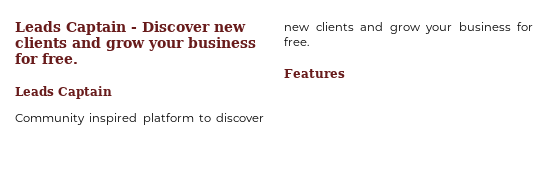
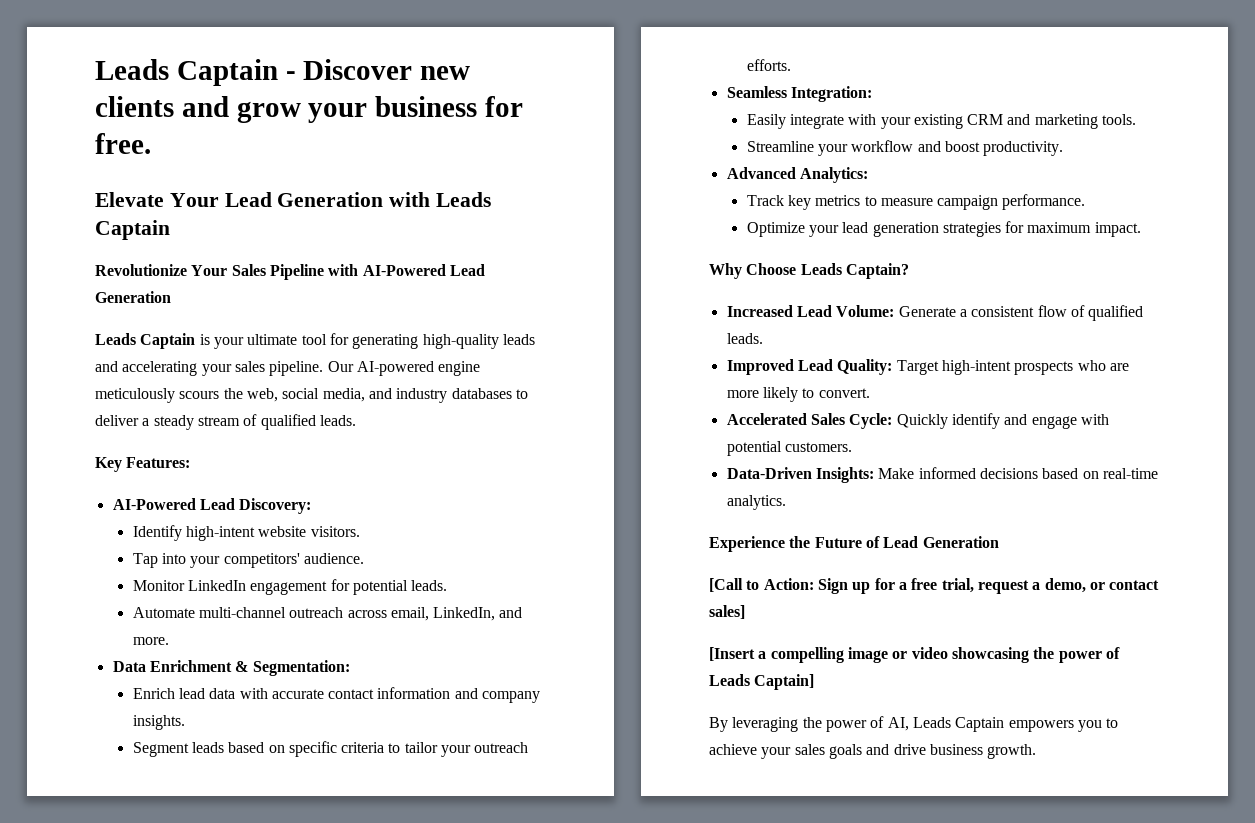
  Leads Captain - Discover new clients and grow your business for free.
- Leads Captain
- Community inspired platform to discover new clients and grow your business for free.
- Features
+ Elevate Your Lead Generation with Leads Captain
+ Revolutionize Your Sales Pipeline with AI-Powered Lead Generation
+ Leads Captain is your ultimate tool for generating high-quality leads and accelerating your sales pipeline. Our AI-powered engine meticulously scours the web, social media, and industry databases to deliver a steady stream of qualified leads.
+ Key Features:
+ AI-Powered Lead Discovery:
+ Identify high-intent website visitors.
+ Tap into your competitors' audience.
+ Monitor LinkedIn engagement for potential leads.
+ Automate multi-channel outreach across email, LinkedIn, and more.
+ Data Enrichment & Segmentation:
+ Enrich lead data with accurate contact information and company insights.
+ Segment leads based on specific criteria to tailor your outreach efforts.
+ Seamless Integration:
+ Easily integrate with your existing CRM and marketing tools.
+ Streamline your workflow and boost productivity.
+ Advanced Analytics:
+ Track key metrics to measure campaign performance.
+ Optimize your lead generation strategies for maximum impact.
+ Why Choose Leads Captain?
+ Increased Lead Volume: Generate a consistent flow of qualified leads.
+ Improved Lead Quality: Target high-intent prospects who are more likely to convert.
+ Accelerated Sales Cycle: Quickly identify and engage with potential customers.
+ Data-Driven Insights: Make informed decisions based on real-time analytics.
+ Experience the Future of Lead Generation
+ [Call to Action: Sign up for a free trial, request a demo, or contact sales]
+ [Insert a compelling image or video showcasing the power of Leads Captain]
+ By leveraging the power of AI, Leads Captain empowers you to achieve your sales goals and drive business growth.

